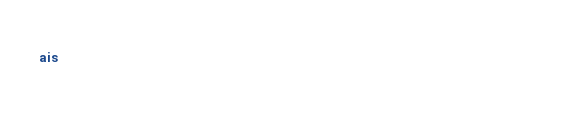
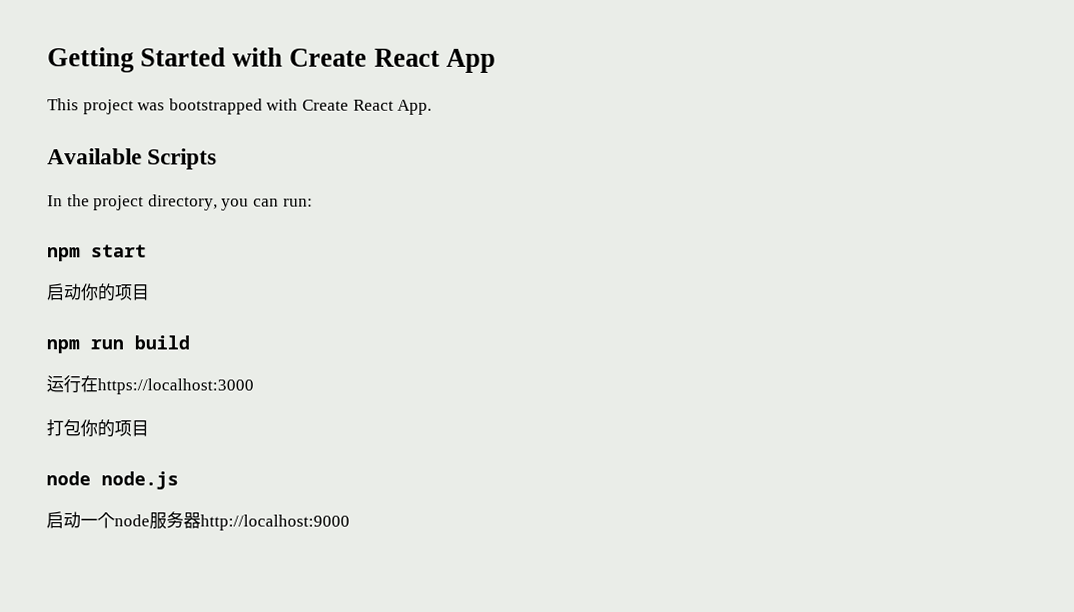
- ais
+ Getting Started with Create React App
+ This project was bootstrapped with Create React App.
+ Available Scripts
+ In the project directory, you can run:
+ npm start
+ 启动你的项目
+ npm run build
+ 运行在https://localhost:3000
+ 打包你的项目
+ node node.js
+ 启动一个node服务器http://localhost:9000

